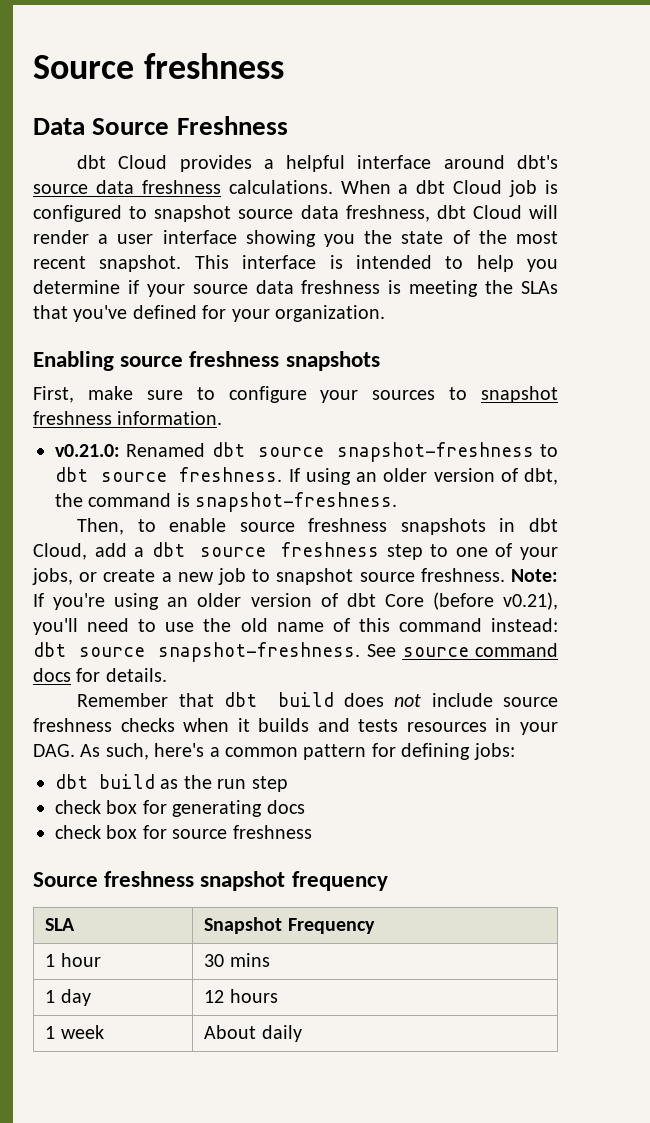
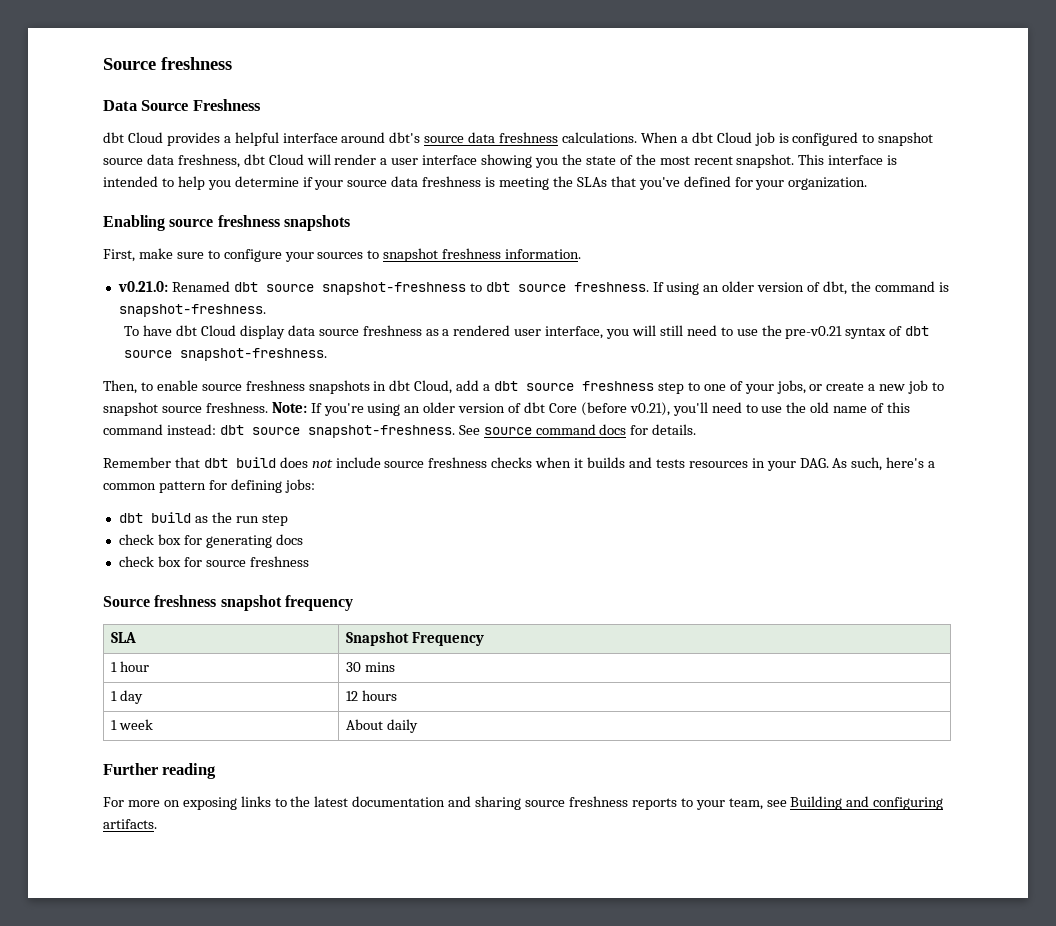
+ To have dbt Cloud display data source freshness as a rendered user interface, you will still need to use the pre-v0.21 syntax of dbt source snapshot-freshness.
+ Further reading
+ For more on exposing links to the latest documentation and sharing source freshness reports to your team, see Building and configuring artifacts.

